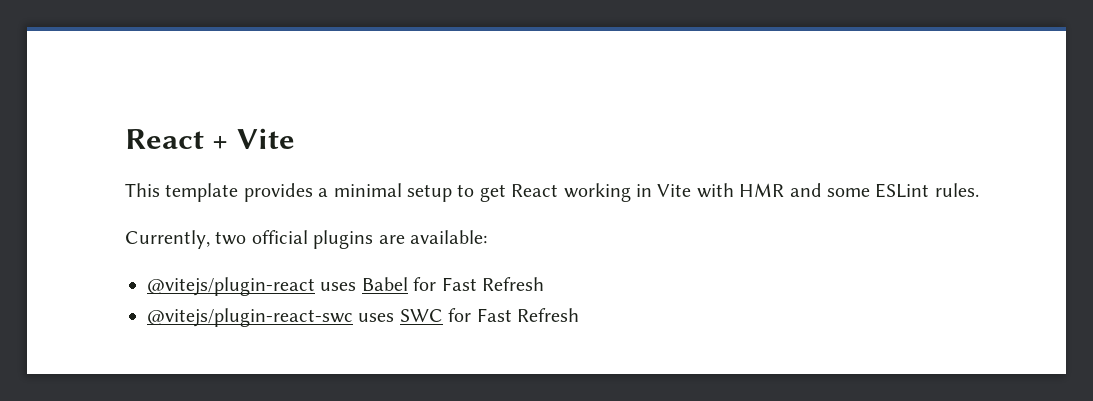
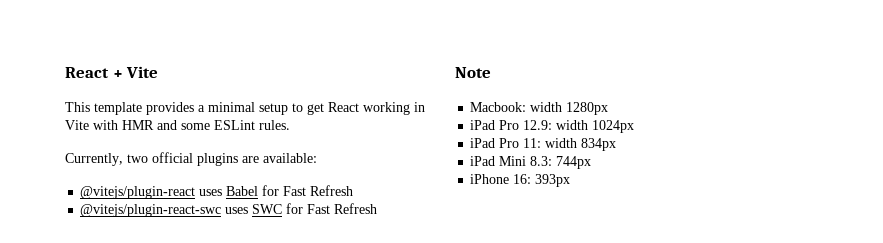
+ Note
+ Macbook: width 1280px
+ iPad Pro 12.9: width 1024px
+ iPad Pro 11: width 834px
+ iPad Mini 8.3: 744px
+ iPhone 16: 393px

